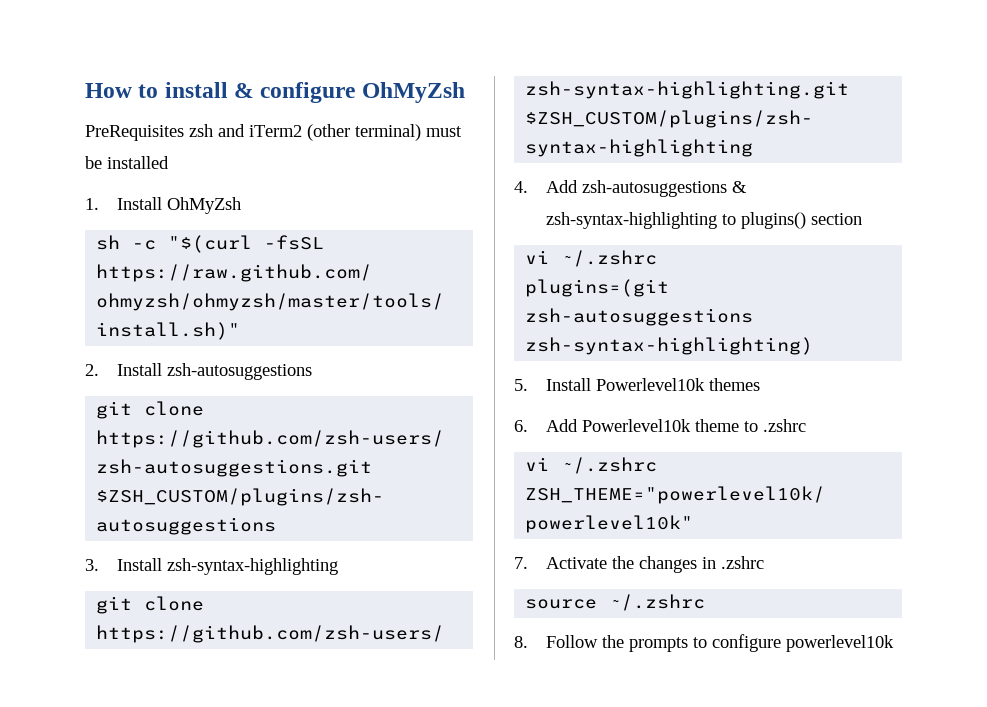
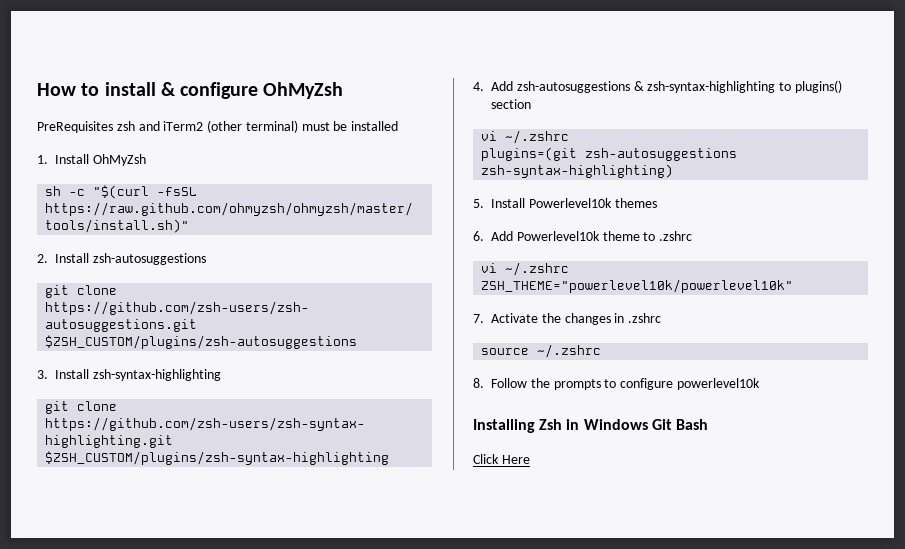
+ Installing Zsh in Windows Git Bash
+ Click Here

